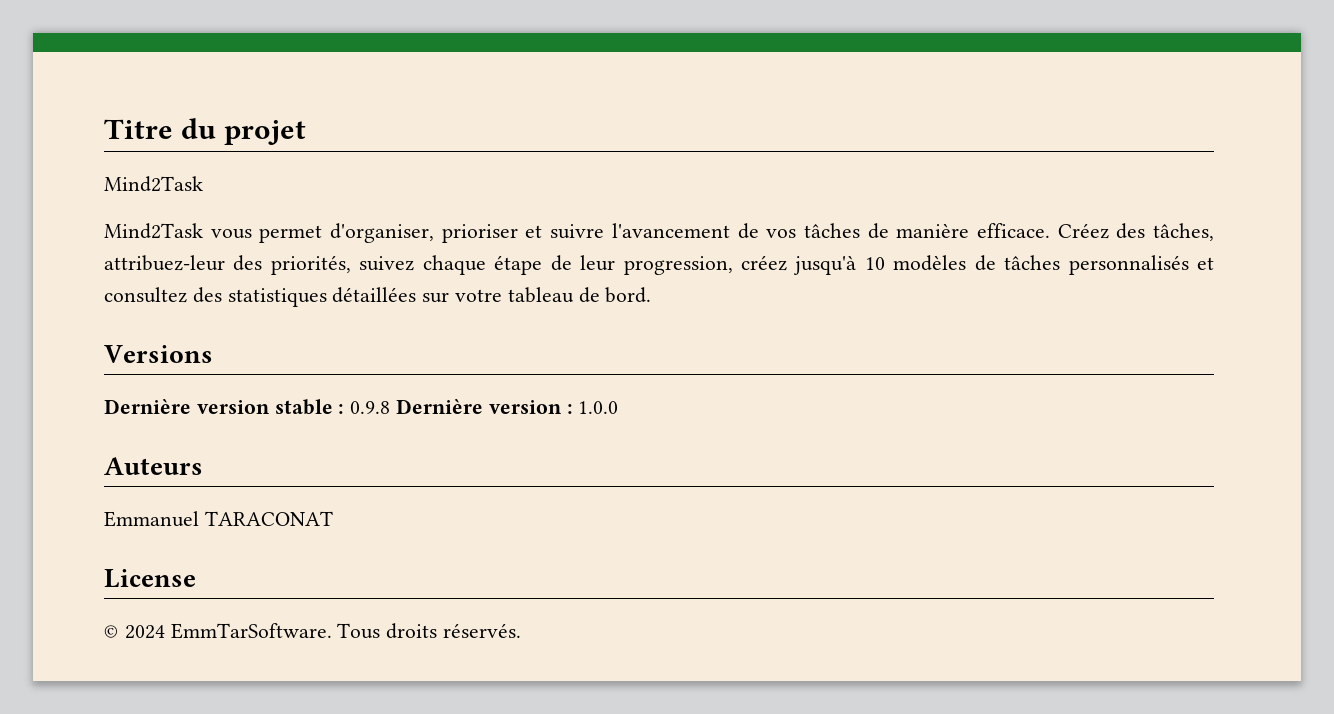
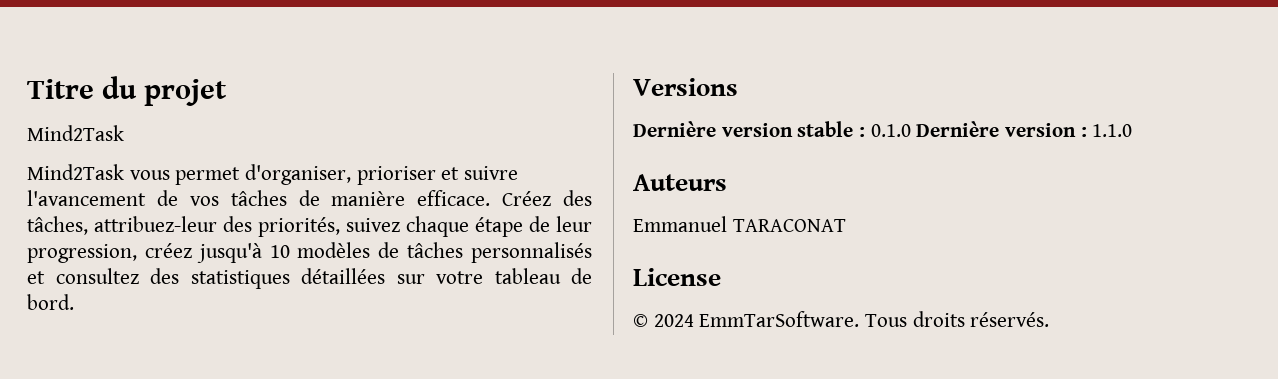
- Dernière version stable : 0.9.8 Dernière version : 1.0.0
+ Dernière version stable : 0.1.0 Dernière version : 1.1.0

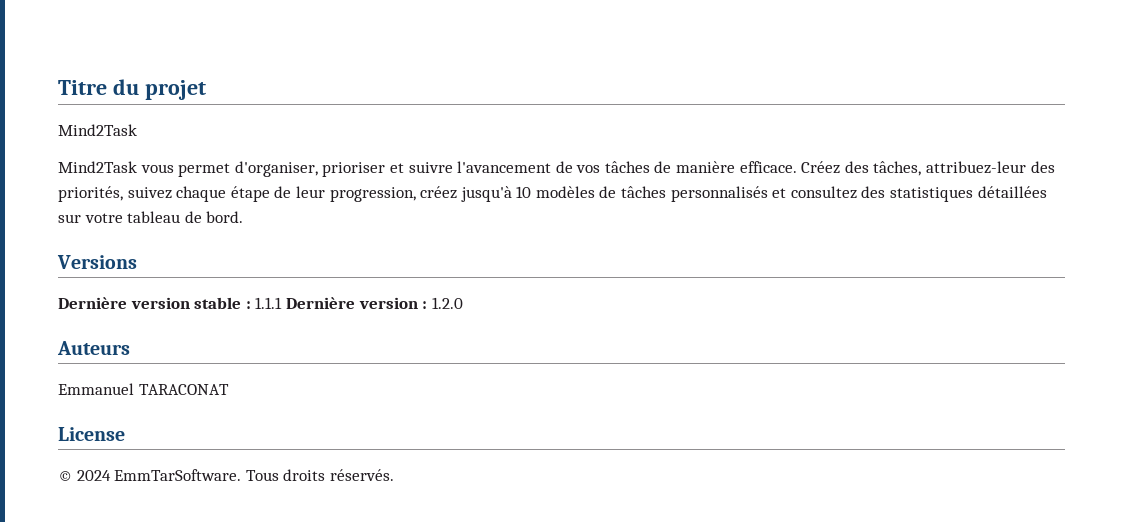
- Dernière version stable : 0.1.0 Dernière version : 1.1.0
+ Dernière version stable : 1.1.1 Dernière version : 1.2.0

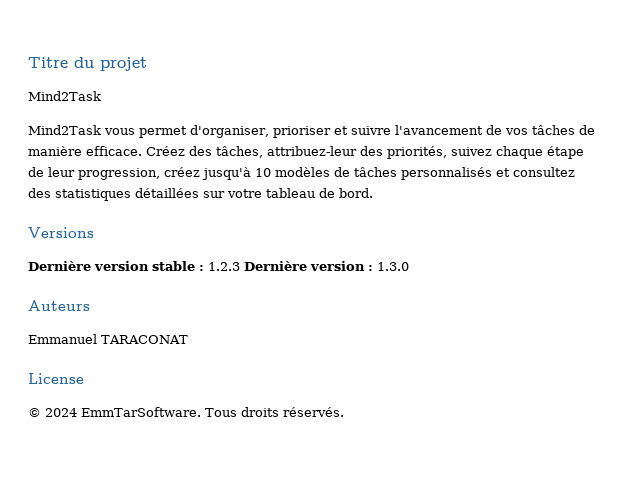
- Dernière version stable : 1.1.1 Dernière version : 1.2.0
+ Dernière version stable : 1.2.3 Dernière version : 1.3.0

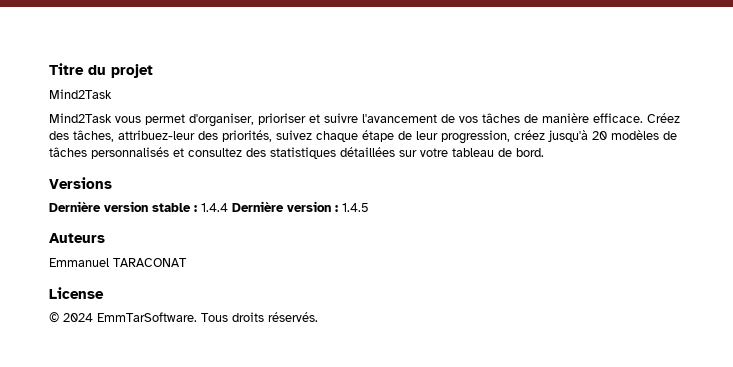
- Créez des tâches, attribuez-leur des priorités, suivez chaque étape de leur progression, créez jusqu'à 10 modèles de tâches personnalisés et consultez des statistiques détaillées sur votre tableau de bord.
+ Créez des tâches, attribuez-leur des priorités, suivez chaque étape de leur progression, créez jusqu'à 20 modèles de tâches personnalisés et consultez des statistiques détaillées sur votre tableau de bord.
- Dernière version stable : 1.2.3 Dernière version : 1.3.0
+ Dernière version stable : 1.4.4 Dernière version : 1.4.5

